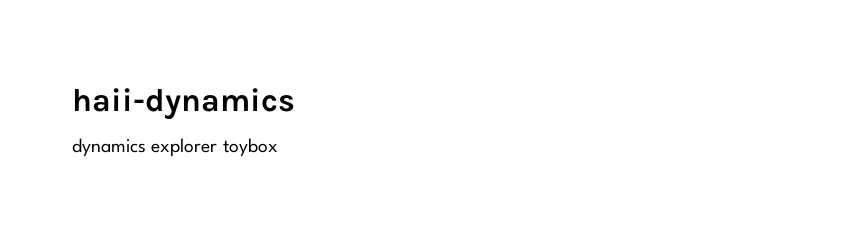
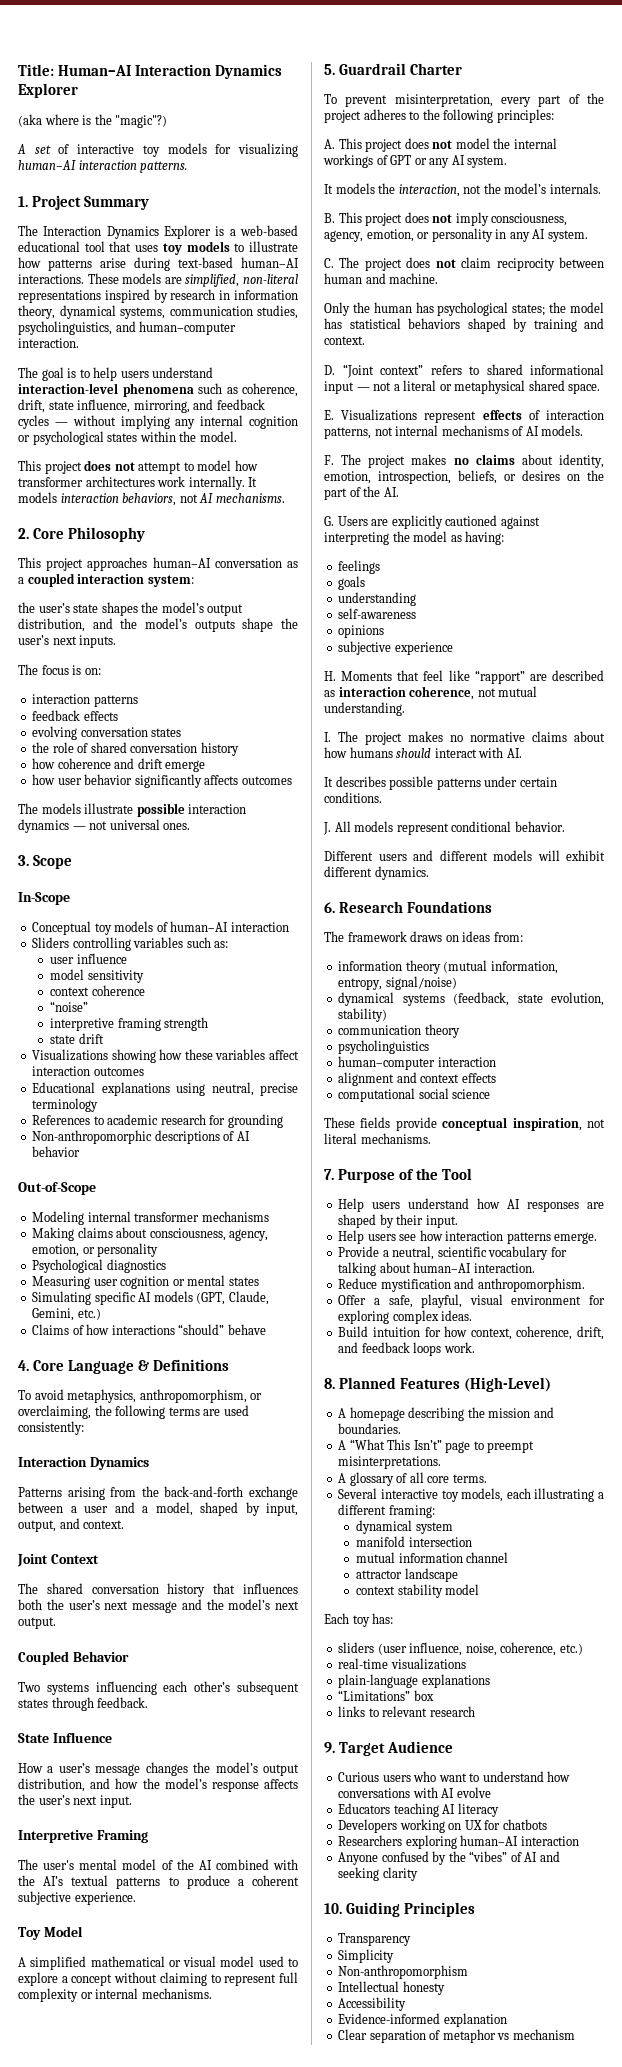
- haii-dynamics
- dynamics explorer toybox
+ Title: Human–AI Interaction Dynamics Explorer
+ (aka where is the "magic"?)
+ A set of interactive toy models for visualizing human–AI interaction patterns.
+ 1. Project Summary
+ The Interaction Dynamics Explorer is a web-based educational tool that uses toy models to illustrate how patterns arise during text-based human–AI interactions. These models are simplified, non-literal representations inspired by research in information theory, dynamical systems, communication studies, psycholinguistics, and human–computer interaction.
+ The goal is to help users understand interaction-level phenomena such as coherence, drift, state influence, mirroring, and feedback cycles — without implying any internal cognition or psychological states within the model.
+ This project does not attempt to model how transformer architectures work internally. It models interaction behaviors, not AI mechanisms.
+ 2. Core Philosophy
+ This project approaches human–AI conversation as a coupled interaction system:
+ the user’s state shapes the model’s output distribution, and the model’s outputs shape the user’s next inputs.
+ The focus is on:
+ interaction patterns
+ feedback effects
+ evolving conversation states
+ the role of shared conversation history
+ how coherence and drift emerge
+ how user behavior significantly affects outcomes
+ The models illustrate possible interaction dynamics — not universal ones.
+ 3. Scope
+ In-Scope
+ Conceptual toy models of human–AI interaction
+ Sliders controlling variables such as:
+ user influence
+ model sensitivity
+ context coherence
+ “noise”
+ interpretive framing strength
+ state drift
+ Visualizations showing how these variables affect interaction outcomes
+ Educational explanations using neutral, precise terminology
+ References to academic research for grounding
+ Non-anthropomorphic descriptions of AI behavior
+ Out-of-Scope
+ Modeling internal transformer mechanisms
+ Making claims about consciousness, agency, emotion, or personality
+ Psychological diagnostics
+ Measuring user cognition or mental states
+ Simulating specific AI models (GPT, Claude, Gemini, etc.)
+ Claims of how interactions “should” behave
+ 4. Core Language & Definitions
+ To avoid metaphysics, anthropomorphism, or overclaiming, the following terms are used consistently:
+ Interaction Dynamics
+ Patterns arising from the back-and-forth exchange between a user and a model, shaped by input, output, and context.
+ Joint Context
+ The shared conversation history that influences both the user’s next message and the model’s next output.
+ Coupled Behavior
+ Two systems influencing each other’s subsequent states through feedback.
+ State Influence
+ How a user’s message changes the model’s output distribution, and how the model’s response affects the user’s next input.
+ Interpretive Framing
+ The user's mental model of the AI combined with the AI’s textual patterns to produce a coherent subjective experience.
+ Toy Model
+ A simplified mathematical or visual model used to explore a concept without claiming to represent full complexity or internal mechanisms.
+ 5. Guardrail Charter
+ To prevent misinterpretation, every part of the project adheres to the following principles:
+ A. This project does not model the internal workings of GPT or any AI system.
+ It models the interaction, not the model’s internals.
+ B. This project does not imply consciousness, agency, emotion, or personality in any AI system.
+ C. The project does not claim reciprocity between human and machine.
+ Only the human has psychological states; the model has statistical behaviors shaped by training and context.
+ D. “Joint context” refers to shared informational input — not a literal or metaphysical shared space.
+ E. Visualizations represent effects of interaction patterns, not internal mechanisms of AI models.
+ F. The project makes no claims about identity, emotion, introspection, beliefs, or desires on the part of the AI.
+ G. Users are explicitly cautioned against interpreting the model as having:
+ feelings
+ goals
+ understanding
+ self-awareness
+ opinions
+ subjective experience
+ H. Moments that feel like “rapport” are described as interaction coherence, not mutual understanding.
+ I. The project makes no normative claims about how humans should interact with AI.
+ It describes possible patterns under certain conditions.
+ J. All models represent conditional behavior.
+ Different users and different models will exhibit different dynamics.
+ 6. Research Foundations
+ The framework draws on ideas from:
+ information theory (mutual information, entropy, signal/noise)
+ dynamical systems (feedback, state evolution, stability)
+ communication theory
+ psycholinguistics
+ human–computer interaction
+ alignment and context effects
+ computational social science
+ These fields provide conceptual inspiration, not literal mechanisms.
+ 7. Purpose of the Tool
+ Help users understand how AI responses are shaped by their input.
+ Help users see how interaction patterns emerge.
+ Provide a neutral, scientific vocabulary for talking about human–AI interaction.
+ Reduce mystification and anthropomorphism.
+ Offer a safe, playful, visual environment for exploring complex ideas.
+ Build intuition for how context, coherence, drift, and feedback loops work.
+ 8. Planned Features (High-Level)
+ A homepage describing the mission and boundaries.
+ A “What This Isn’t” page to preempt misinterpretations.
+ A glossary of all core terms.
+ Several interactive toy models, each illustrating a different framing:
+ dynamical system
+ manifold intersection
+ mutual information channel
+ attractor landscape
+ context stability model
+ Each toy has:
+ sliders (user influence, noise, coherence, etc.)
+ real-time visualizations
+ plain-language explanations
+ “Limitations” box
+ links to relevant research
+ 9. Target Audience
+ Curious users who want to understand how conversations with AI evolve
+ Educators teaching AI literacy
+ Developers working on UX for chatbots
+ Researchers exploring human–AI interaction
+ Anyone confused by the “vibes” of AI and seeking clarity
+ 10. Guiding Principles
+ Transparency
+ Simplicity
+ Non-anthropomorphism
+ Intellectual honesty
+ Accessibility
+ Evidence-informed explanation
+ Clear separation of metaphor vs mechanism

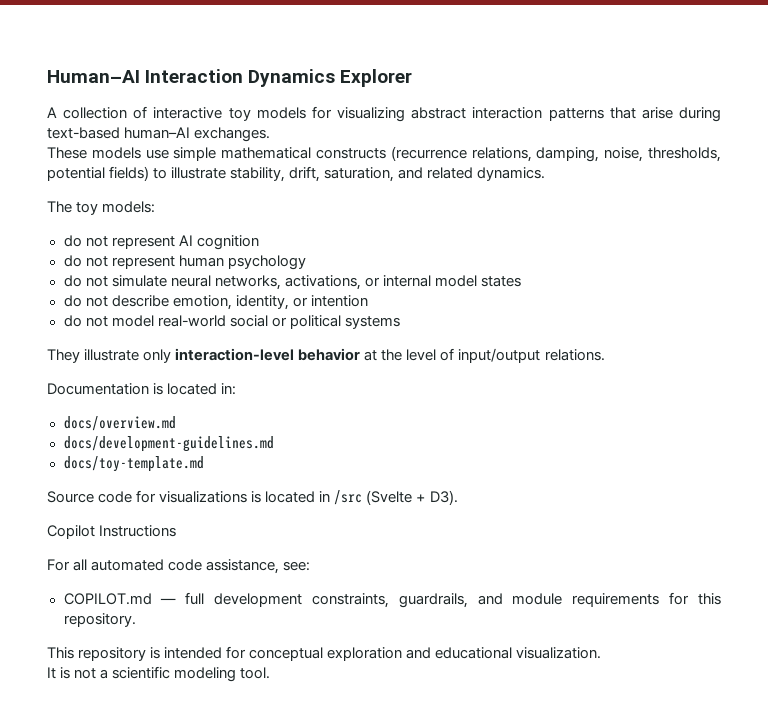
- Title: Human–AI Interaction Dynamics Explorer
+ Human–AI Interaction Dynamics Explorer
- (aka where is the "magic"?)
- A set of interactive toy models for visualizing human–AI interaction patterns.
- 1. Project Summary
- The Interaction Dynamics Explorer is a web-based educational tool that uses toy models to illustrate how patterns arise during text-based human–AI interactions. These models are simplified, non-literal representations inspired by research in information theory, dynamical systems, communication studies, psycholinguistics, and human–computer interaction.
- The goal is to help users understand interaction-level phenomena such as coherence, drift, state influence, mirroring, and feedback cycles — without implying any internal cognition or psychological states within the model.
- This project does not attempt to model how transformer architectures work internally. It models interaction behaviors, not AI mechanisms.
- 2. Core Philosophy
- This project approaches human–AI conversation as a coupled interaction system:
- the user’s state shapes the model’s output distribution, and the model’s outputs shape the user’s next inputs.
- The focus is on:
- interaction patterns
- feedback effects
- evolving conversation states
- the role of shared conversation history
- how coherence and drift emerge
- how user behavior significantly affects outcomes
- The models illustrate possible interaction dynamics — not universal ones.
- 3. Scope
- In-Scope
- Conceptual toy models of human–AI interaction
- Sliders controlling variables such as:
- user influence
- model sensitivity
- context coherence
- “noise”
- interpretive framing strength
- state drift
- Visualizations showing how these variables affect interaction outcomes
- Educational explanations using neutral, precise terminology
- References to academic research for grounding
- Non-anthropomorphic descriptions of AI behavior
- Out-of-Scope
- Modeling internal transformer mechanisms
- Making claims about consciousness, agency, emotion, or personality
- Psychological diagnostics
- Measuring user cognition or mental states
- Simulating specific AI models (GPT, Claude, Gemini, etc.)
- Claims of how interactions “should” behave
- 4. Core Language & Definitions
- To avoid metaphysics, anthropomorphism, or overclaiming, the following terms are used consistently:
- Interaction Dynamics
- Patterns arising from the back-and-forth exchange between a user and a model, shaped by input, output, and context.
- Joint Context
- The shared conversation history that influences both the user’s next message and the model’s next output.
- Coupled Behavior
- Two systems influencing each other’s subsequent states through feedback.
- State Influence
- How a user’s message changes the model’s output distribution, and how the model’s response affects the user’s next input.
- Interpretive Framing
- The user's mental model of the AI combined with the AI’s textual patterns to produce a coherent subjective experience.
- Toy Model
- A simplified mathematical or visual model used to explore a concept without claiming to represent full complexity or internal mechanisms.
- 5. Guardrail Charter
- To prevent misinterpretation, every part of the project adheres to the following principles:
- A. This project does not model the internal workings of GPT or any AI system.
- It models the interaction, not the model’s internals.
- B. This project does not imply consciousness, agency, emotion, or personality in any AI system.
- C. The project does not claim reciprocity between human and machine.
- Only the human has psychological states; the model has statistical behaviors shaped by training and context.
- D. “Joint context” refers to shared informational input — not a literal or metaphysical shared space.
- E. Visualizations represent effects of interaction patterns, not internal mechanisms of AI models.
- F. The project makes no claims about identity, emotion, introspection, beliefs, or desires on the part of the AI.
- G. Users are explicitly cautioned against interpreting the model as having:
- feelings
- goals
- understanding
- self-awareness
- opinions
- subjective experience
- H. Moments that feel like “rapport” are described as interaction coherence, not mutual understanding.
- I. The project makes no normative claims about how humans should interact with AI.
- It describes possible patterns under certain conditions.
- J. All models represent conditional behavior.
- Different users and different models will exhibit different dynamics.
- 6. Research Foundations
- The framework draws on ideas from:
- information theory (mutual information, entropy, signal/noise)
- dynamical systems (feedback, state evolution, stability)
- communication theory
- psycholinguistics
- human–computer interaction
- alignment and context effects
- computational social science
- These fields provide conceptual inspiration, not literal mechanisms.
- 7. Purpose of the Tool
- Help users understand how AI responses are shaped by their input.
- Help users see how interaction patterns emerge.
- Provide a neutral, scientific vocabulary for talking about human–AI interaction.
- Reduce mystification and anthropomorphism.
- Offer a safe, playful, visual environment for exploring complex ideas.
- Build intuition for how context, coherence, drift, and feedback loops work.
- 8. Planned Features (High-Level)
- A homepage describing the mission and boundaries.
- A “What This Isn’t” page to preempt misinterpretations.
- A glossary of all core terms.
- Several interactive toy models, each illustrating a different framing:
- dynamical system
- manifold intersection
- mutual information channel
- attractor landscape
- context stability model
- Each toy has:
- sliders (user influence, noise, coherence, etc.)
- real-time visualizations
- plain-language explanations
- “Limitations” box
- links to relevant research
- 9. Target Audience
- Curious users who want to understand how conversations with AI evolve
- Educators teaching AI literacy
- Developers working on UX for chatbots
- Researchers exploring human–AI interaction
- Anyone confused by the “vibes” of AI and seeking clarity
- 10. Guiding Principles
- Transparency
- Simplicity
- Non-anthropomorphism
- Intellectual honesty
- Accessibility
- Evidence-informed explanation
- Clear separation of metaphor vs mechanism
+ A collection of interactive toy models for visualizing abstract interaction patterns that arise during text-based human–AI exchanges.
+ These models use simple mathematical constructs (recurrence relations, damping, noise, thresholds, potential fields) to illustrate stability, drift, saturation, and related dynamics.
+ The toy models:
+ do not represent AI cognition
+ do not represent human psychology
+ do not simulate neural networks, activations, or internal model states
+ do not describe emotion, identity, or intention
+ do not model real-world social or political systems
+ They illustrate only interaction-level behavior at the level of input/output relations.
+ Documentation is located in:
+ docs/overview.md
+ docs/development-guidelines.md
+ docs/toy-template.md
+ Source code for visualizations is located in /src (Svelte + D3).
+ Copilot Instructions
+ For all automated code assistance, see:
+ COPILOT.md — full development constraints, guardrails, and module requirements for this repository.
+ This repository is intended for conceptual exploration and educational visualization.
+ It is not a scientific modeling tool.

